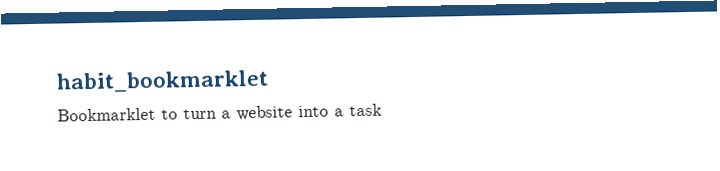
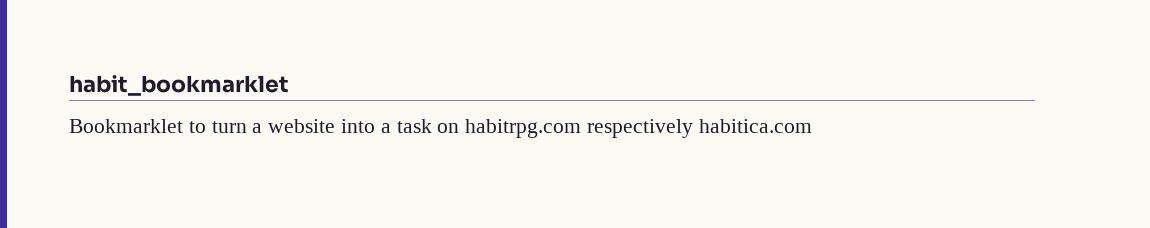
- Bookmarklet to turn a website into a task
+ Bookmarklet to turn a website into a task on habitrpg.com respectively habitica.com

